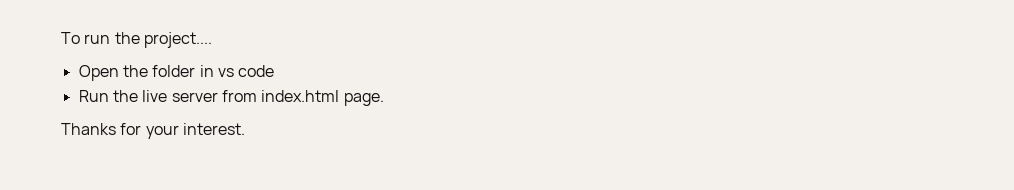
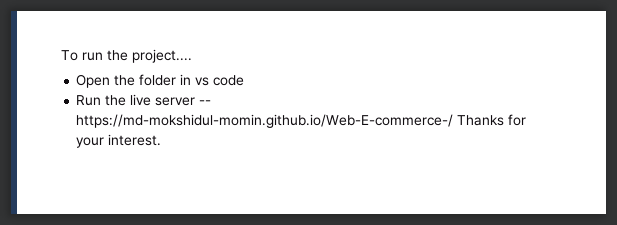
- Run the live server from index.html page.
- Thanks for your interest.
+ Run the live server -- https://md-mokshidul-momin.github.io/Web-E-commerce-/ Thanks for your interest.

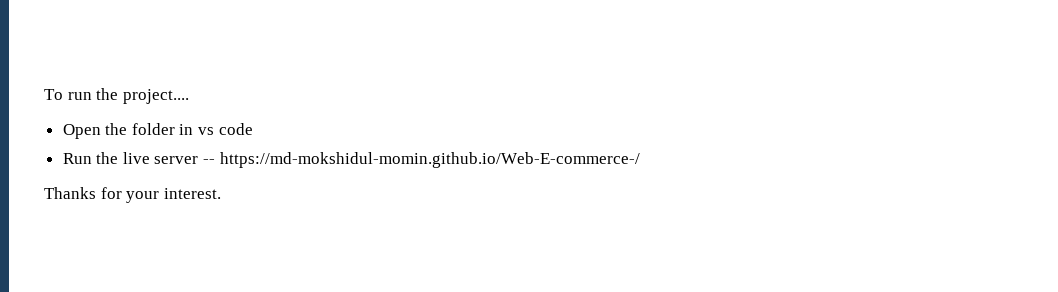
- Run the live server -- https://md-mokshidul-momin.github.io/Web-E-commerce-/ Thanks for your interest.
+ Run the live server -- https://md-mokshidul-momin.github.io/Web-E-commerce-/
+ Thanks for your interest.

